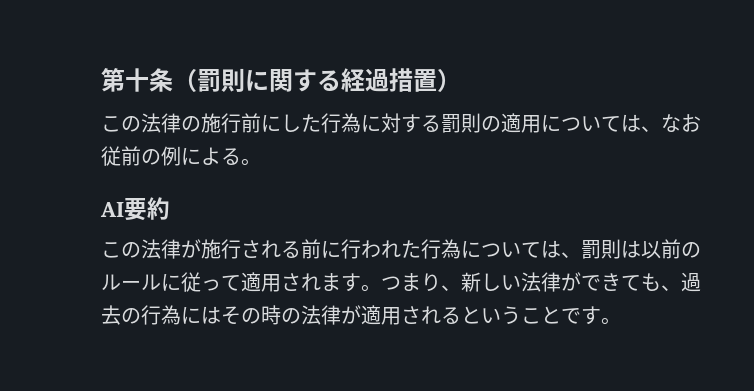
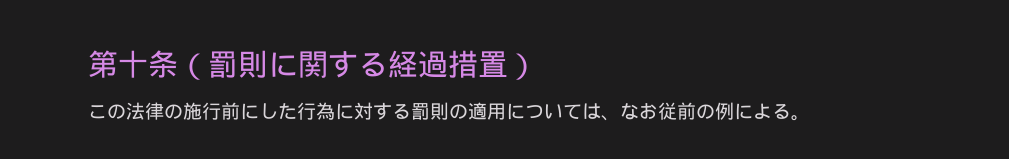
- AI要約
- この法律が施行される前に行われた行為については、罰則は以前のルールに従って適用されます。つまり、新しい法律ができても、過去の行為にはその時の法律が適用されるということです。

